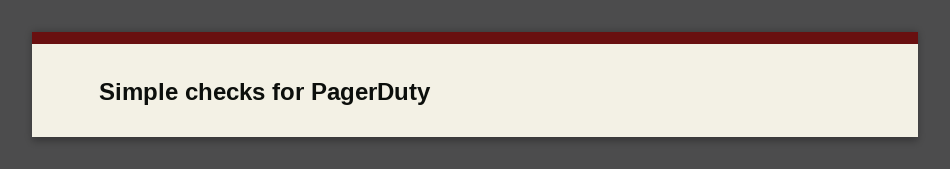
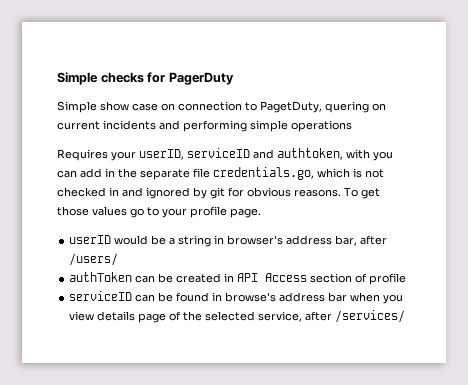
+ Simple show case on connection to PagetDuty, quering on current incidents and performing simple operations
+ Requires your userID, serviceID and authtoken, with you can add in the separate file credentials.go, which is not checked in and ignored by git for obvious reasons. To get those values go to your profile page.
+ userID would be a string in browser's address bar, after /users/
+ authToken can be created in API Access section of profile
+ serviceID can be found in browse's address bar when you view details page of the selected service, after /services/

